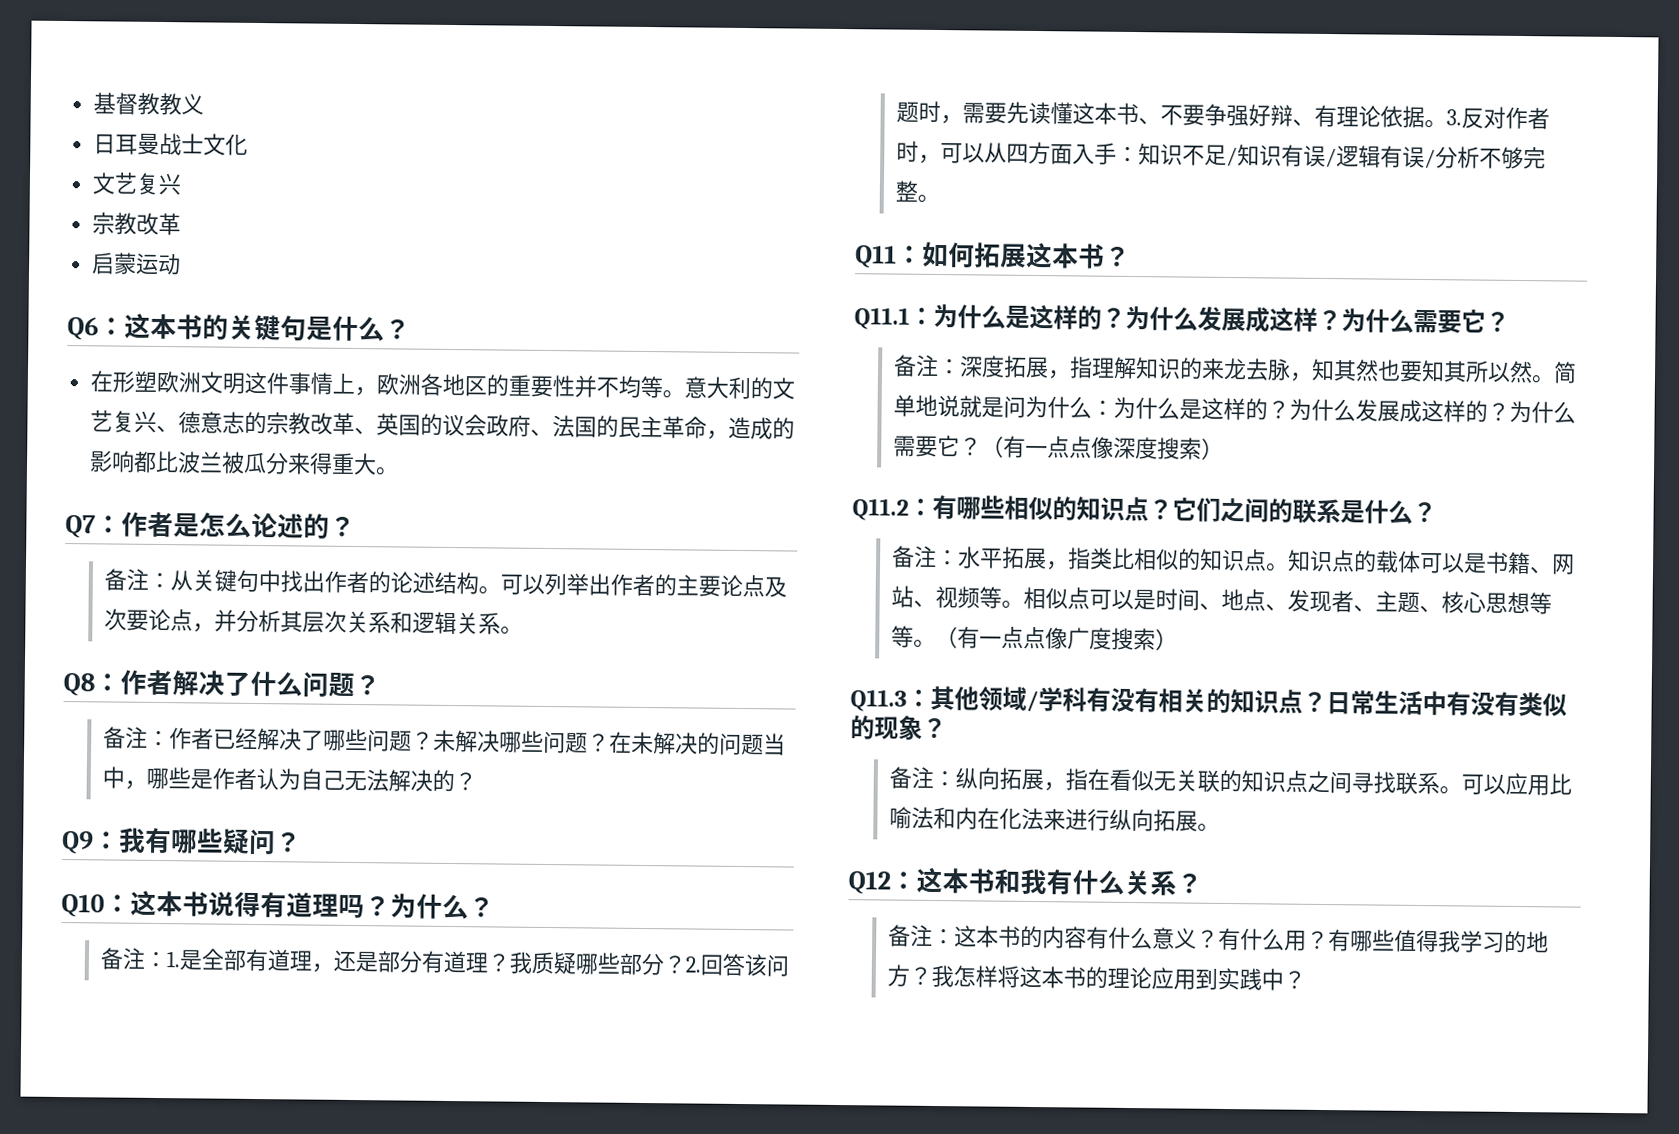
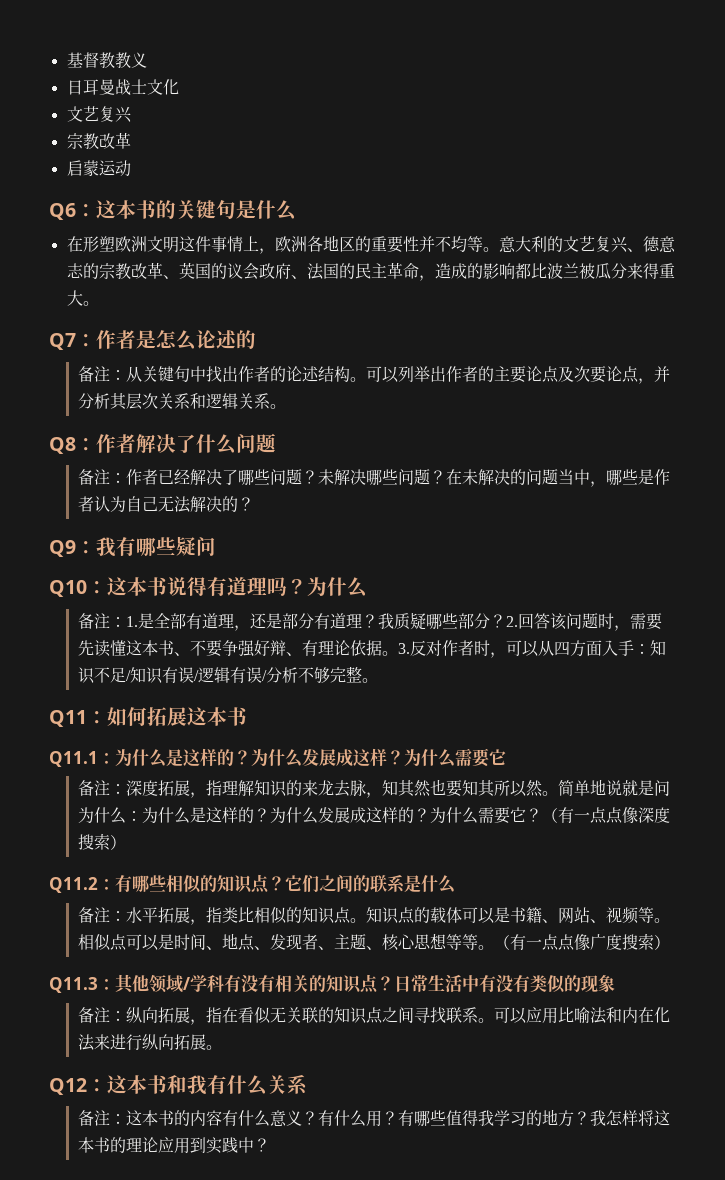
- Q6：这本书的关键句是什么？
+ Q6：这本书的关键句是什么
- Q7：作者是怎么论述的？
+ Q7：作者是怎么论述的
- Q8：作者解决了什么问题？
+ Q8：作者解决了什么问题
- Q9：我有哪些疑问？
+ Q9：我有哪些疑问
- Q10：这本书说得有道理吗？为什么？
+ Q10：这本书说得有道理吗？为什么
- Q11：如何拓展这本书？
+ Q11：如何拓展这本书
- 为什么发展成这样？为什么需要它？
+ 为什么发展成这样？为什么需要它
- 它们之间的联系是什么？
+ 它们之间的联系是什么
- 日常生活中有没有类似的现象？
+ 日常生活中有没有类似的现象
- Q12：这本书和我有什么关系？
+ Q12：这本书和我有什么关系

